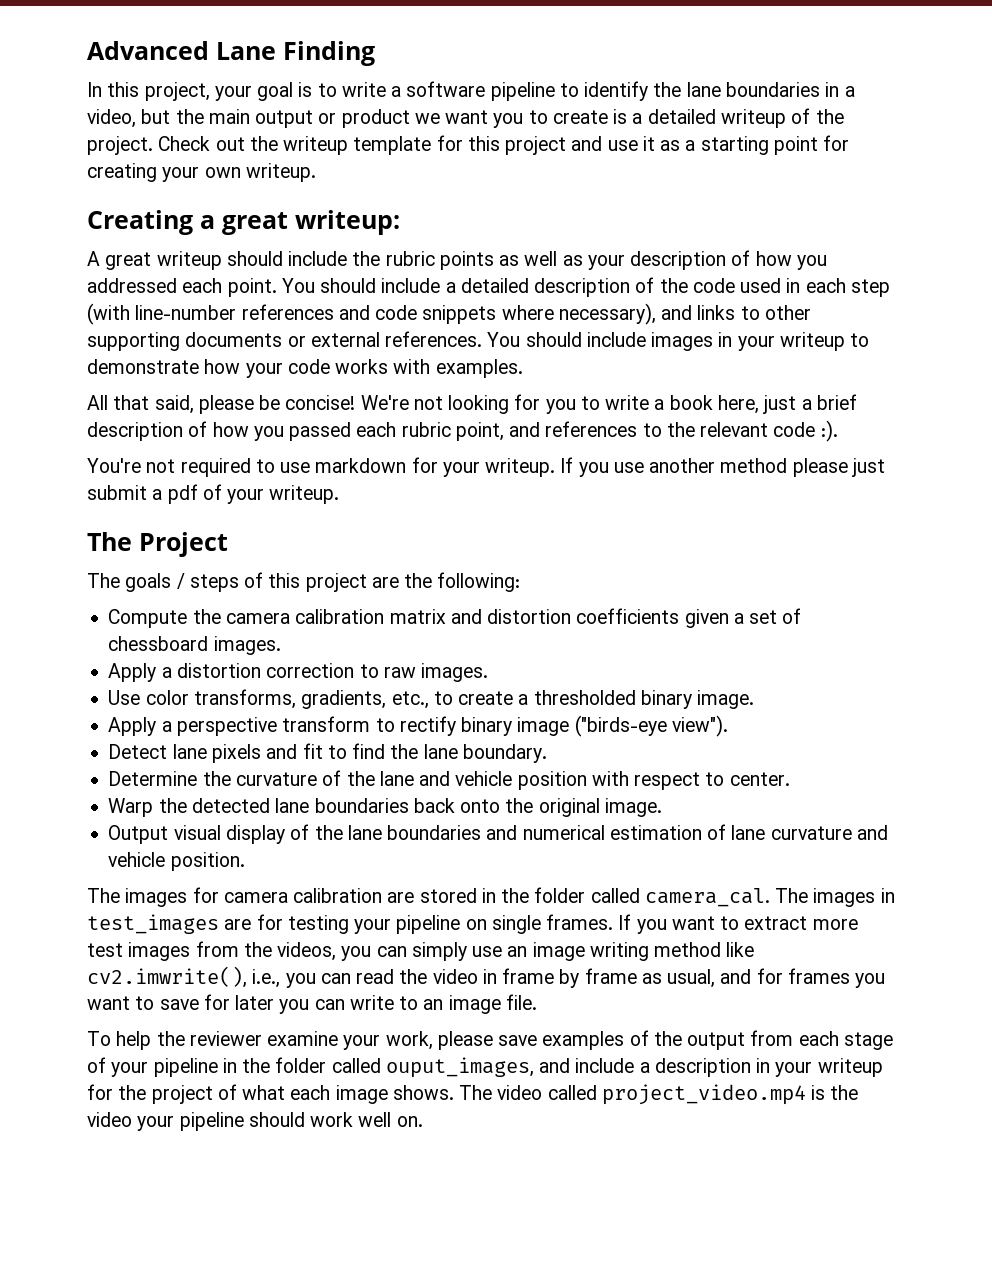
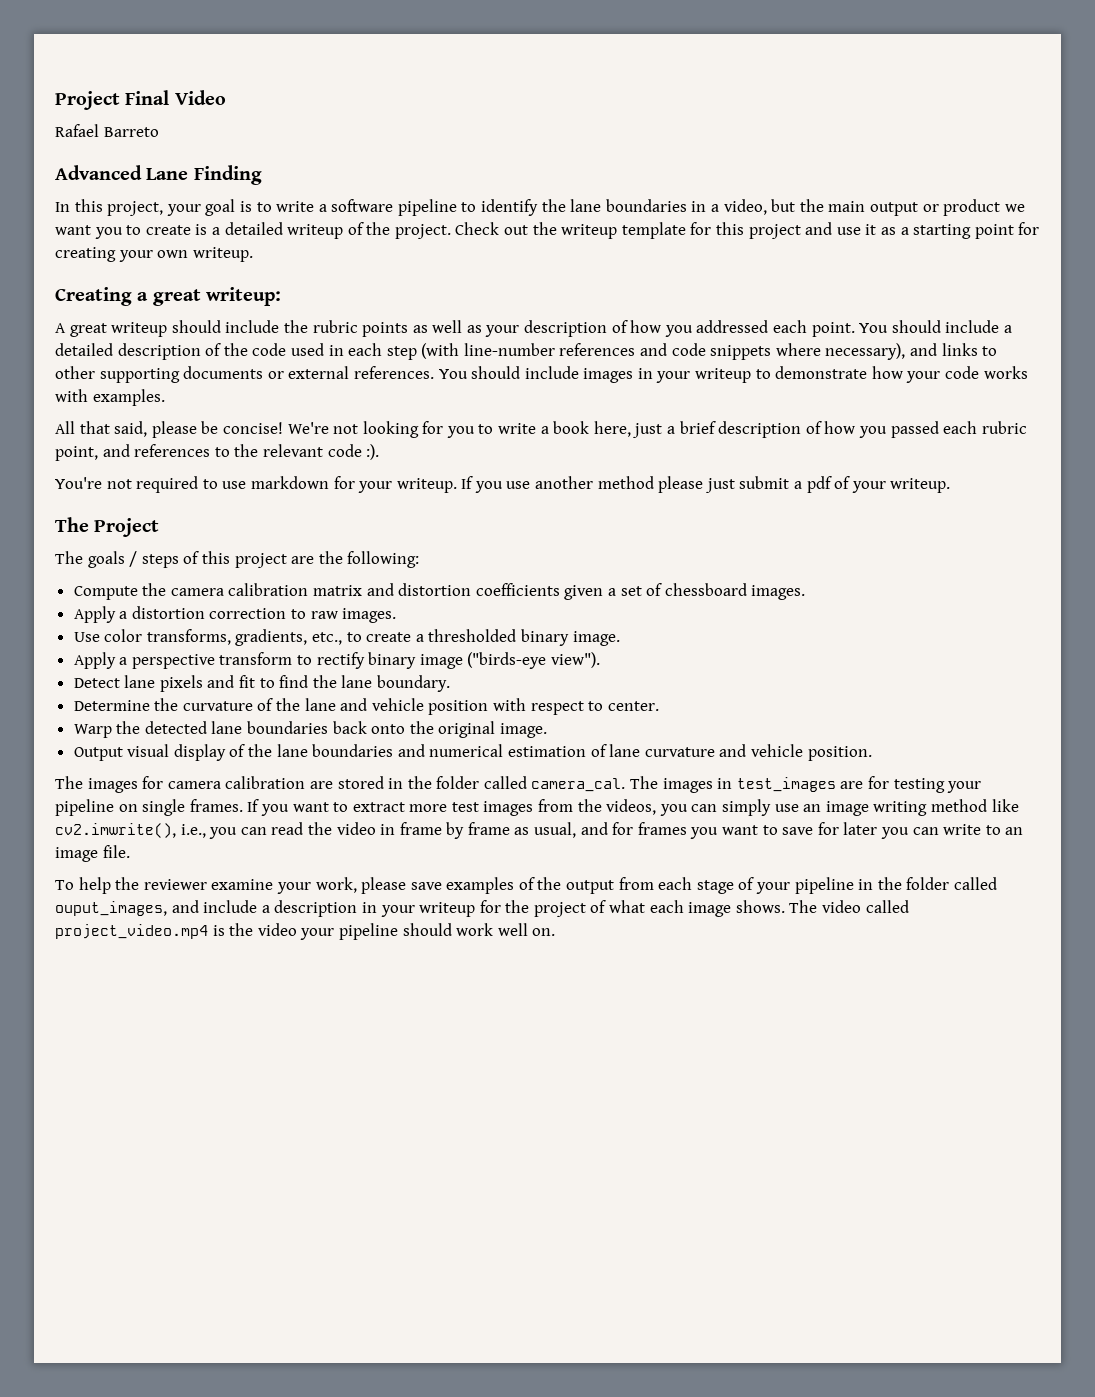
+ Project Final Video
+ Rafael Barreto

